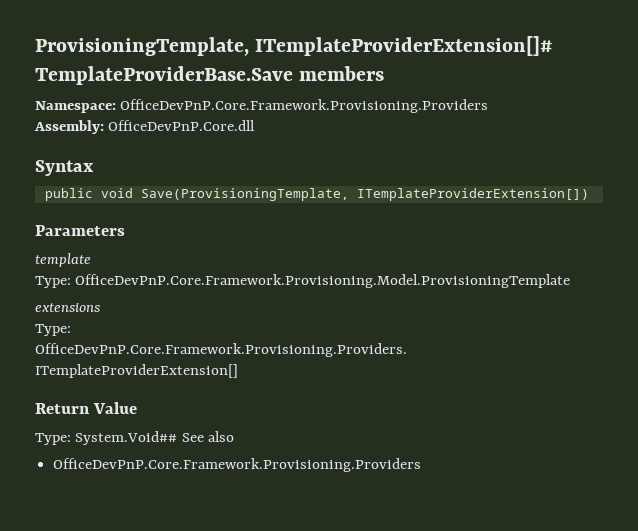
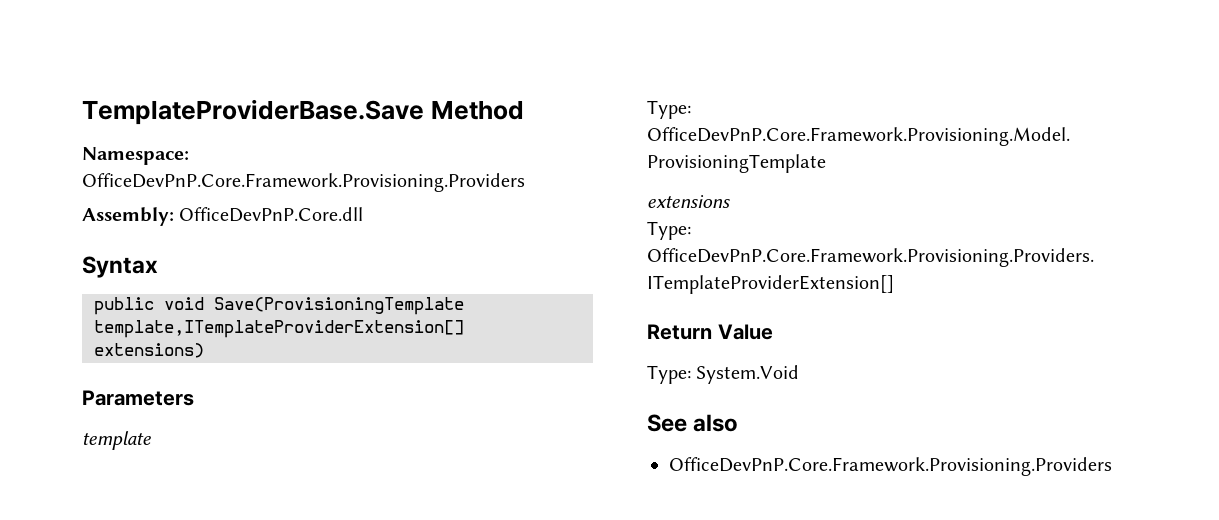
- ProvisioningTemplate, ITemplateProviderExtension[]# TemplateProviderBase.Save members
+ TemplateProviderBase.Save Method
- public void Save(ProvisioningTemplate, ITemplateProviderExtension[])
+ public void Save(ProvisioningTemplate template,ITemplateProviderExtension[] extensions)
- Type: System.Void## See also
+ Type: System.Void
+ See also

